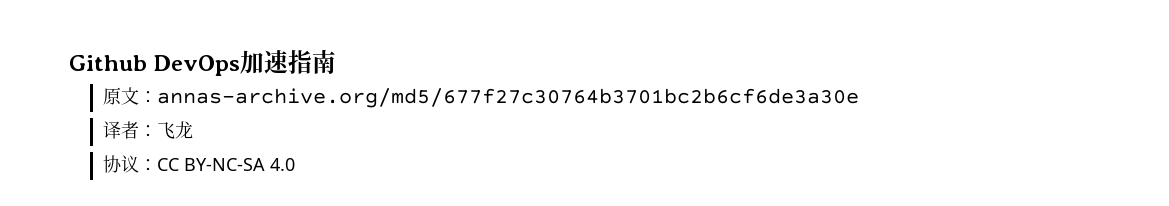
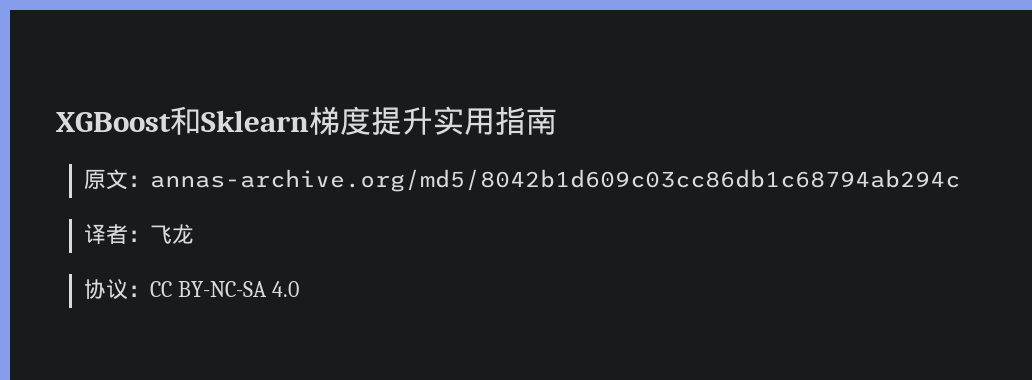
- Github DevOps加速指南
+ XGBoost和Sklearn梯度提升实用指南
- 原文：annas-archive.org/md5/677f27c30764b3701bc2b6cf6de3a30e
+ 原文：annas-archive.org/md5/8042b1d609c03cc86db1c68794ab294c

